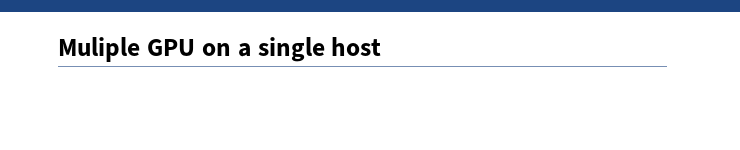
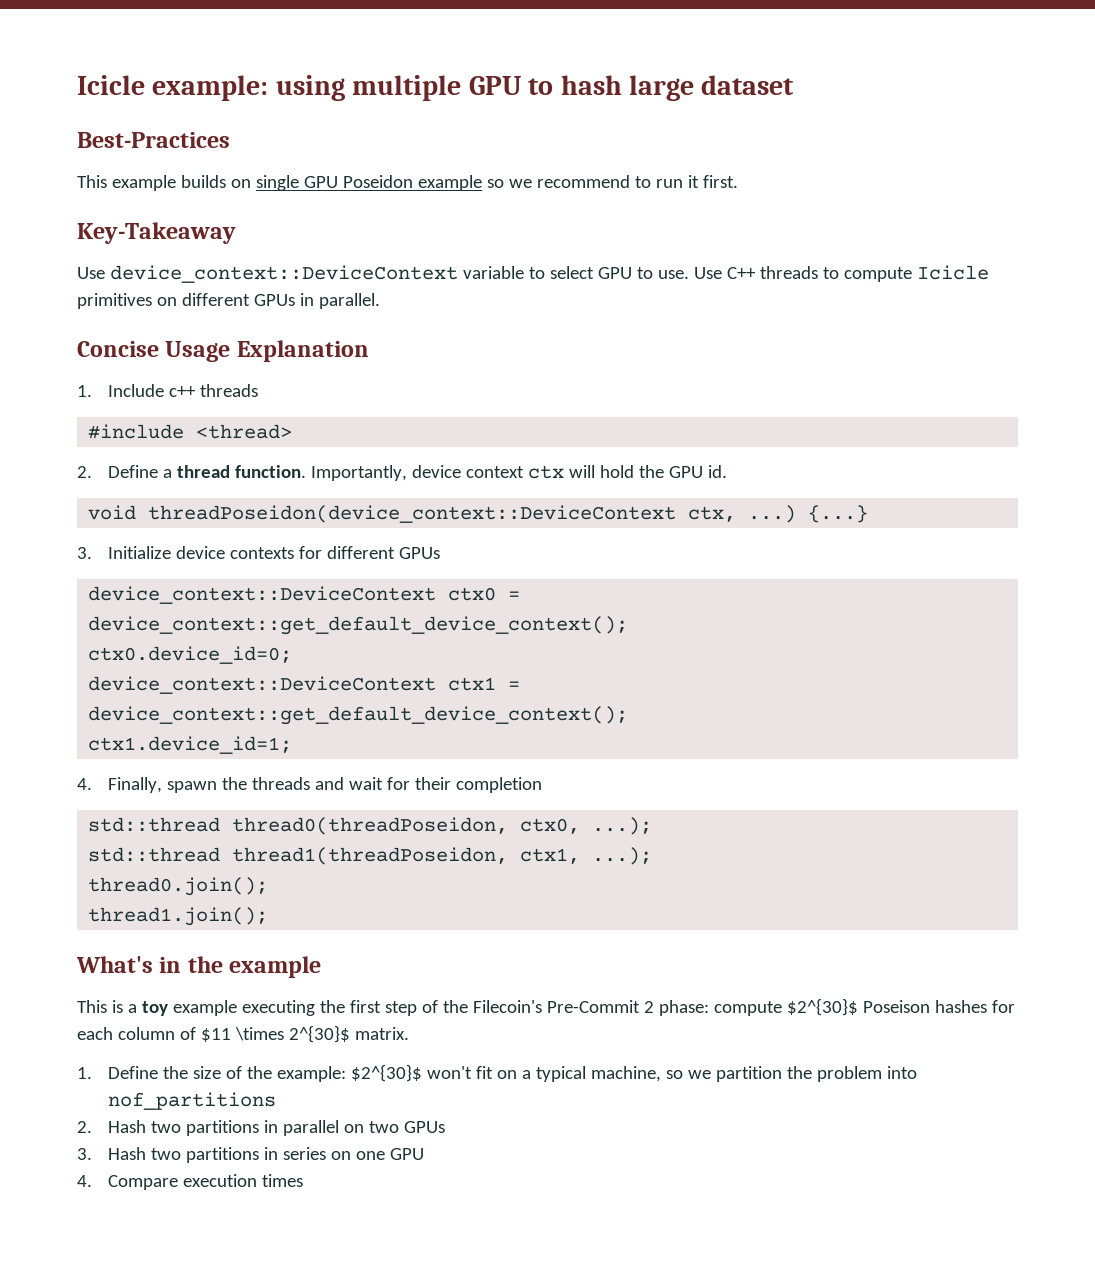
- Muliple GPU on a single host
+ Icicle example: using multiple GPU to hash large dataset
+ Best-Practices
+ This example builds on single GPU Poseidon example so we recommend to run it first.
+ Key-Takeaway
+ Use device_context::DeviceContext variable to select GPU to use. Use C++ threads to compute Icicle primitives on different GPUs in parallel.
+ Concise Usage Explanation
+ 1. Include c++ threads
+ #include <thread>
+ 2. Define a thread function. Importantly, device context ctx will hold the GPU id.
+ void threadPoseidon(device_context::DeviceContext ctx, ...) {...}
+ 3. Initialize device contexts for different GPUs
+ device_context::DeviceContext ctx0 = device_context::get_default_device_context();
+ ctx0.device_id=0;
+ device_context::DeviceContext ctx1 = device_context::get_default_device_context();
+ ctx1.device_id=1;
+ 4. Finally, spawn the threads and wait for their completion
+ std::thread thread0(threadPoseidon, ctx0, ...);
+ std::thread thread1(threadPoseidon, ctx1, ...);
+ thread0.join();
+ thread1.join();
+ What's in the example
+ This is a toy example executing the first step of the Filecoin's Pre-Commit 2 phase: compute $2^{30}$ Poseison hashes for each column of $11 \times 2^{30}$ matrix.
+ 1. Define the size of the example: $2^{30}$ won't fit on a typical machine, so we partition the problem into nof_partitions
+ 2. Hash two partitions in parallel on two GPUs
+ 3. Hash two partitions in series on one GPU
+ 4. Compare execution times

